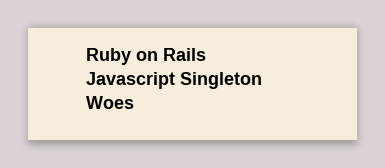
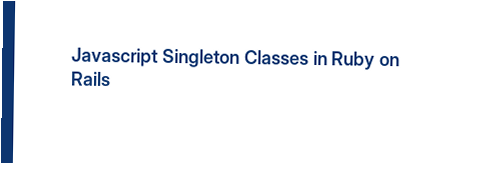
- Ruby on Rails Javascript Singleton Woes
+ Javascript Singleton Classes in Ruby on Rails

